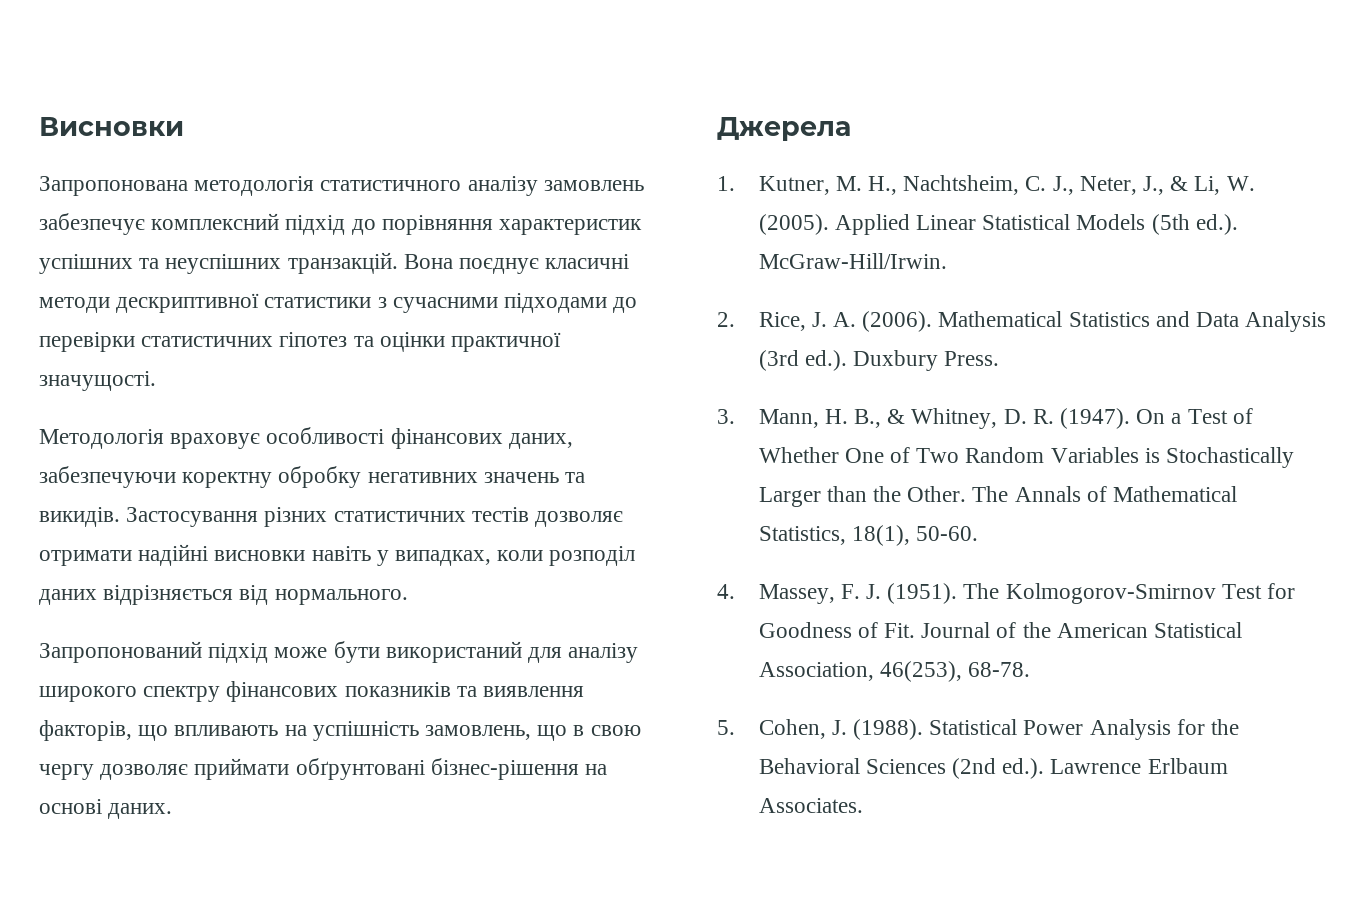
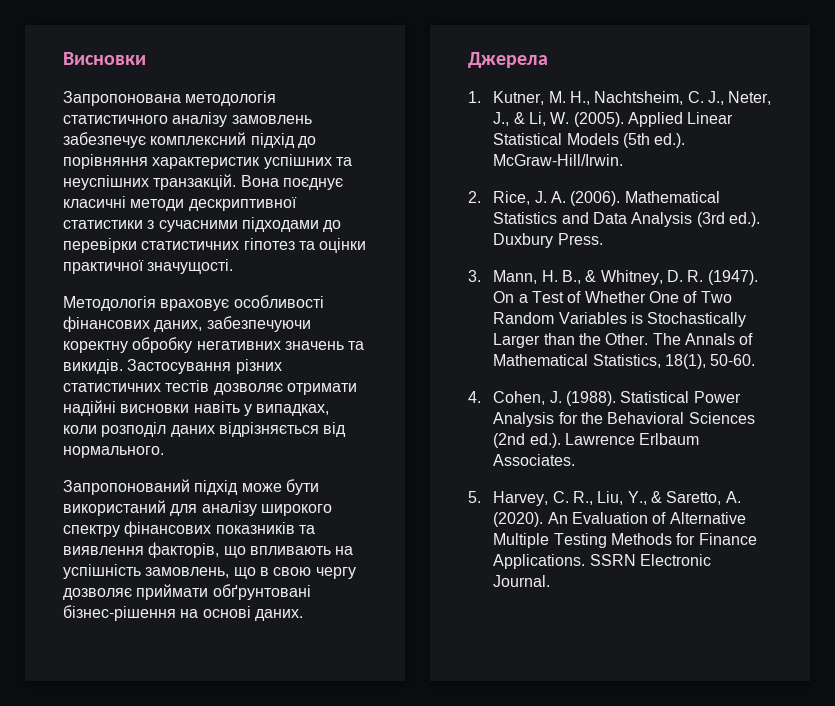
- 4. Massey, F. J. (1951). The Kolmogorov-Smirnov Test for Goodness of Fit. Journal of the American Statistical Association, 46(253), 68-78.
- 5. Cohen, J. (1988).
+ 4. Cohen, J. (1988).
+ 5. Harvey, C. R., Liu, Y., & Saretto, A. (2020). An Evaluation of Alternative Multiple Testing Methods for Finance Applications. SSRN Electronic Journal.

